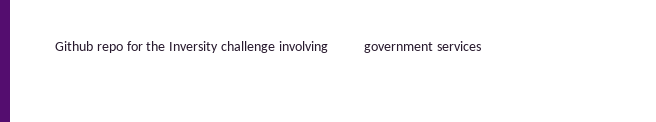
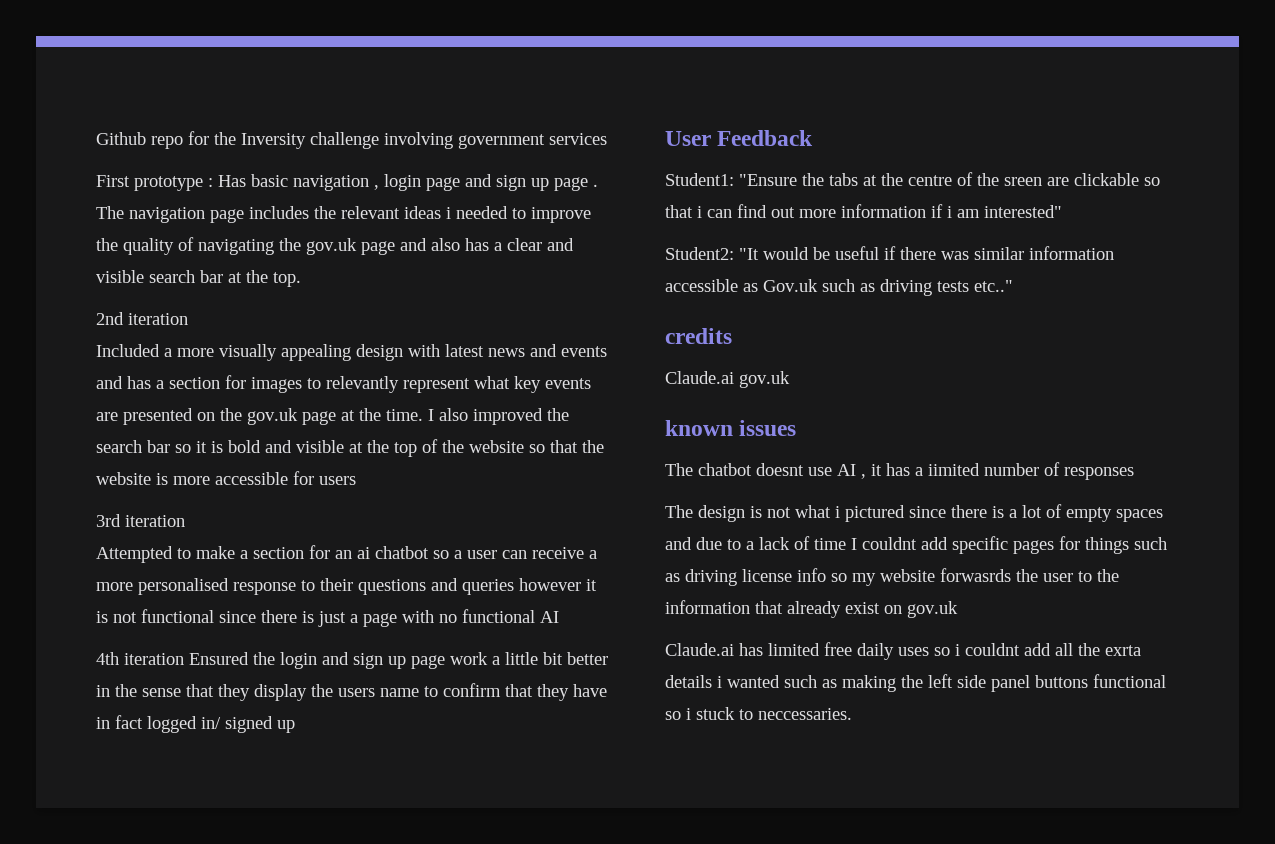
+ First prototype : Has basic navigation , login page and sign up page . The navigation page includes the relevant ideas i needed to improve the quality of navigating the gov.uk page and also has a clear and visible search bar at the top.
+ 2nd iteration
+ Included a more visually appealing design with latest news and events and has a section for images to relevantly represent what key events are presented on the gov.uk page at the time. I also improved the search bar so it is bold and visible at the top of the website so that the website is more accessible for users
+ 3rd iteration
+ Attempted to make a section for an ai chatbot so a user can receive a more personalised response to their questions and queries however it is not functional since there is just a page with no functional AI
+ 4th iteration Ensured the login and sign up page work a little bit better in the sense that they display the users name to confirm that they have in fact logged in/ signed up
+ User Feedback
+ Student1: "Ensure the tabs at the centre of the sreen are clickable so that i can find out more information if i am interested"
+ Student2: "It would be useful if there was similar information accessible as Gov.uk such as driving tests etc.."
+ credits
+ Claude.ai gov.uk
+ known issues
+ The chatbot doesnt use AI , it has a iimited number of responses
+ The design is not what i pictured since there is a lot of empty spaces and due to a lack of time I couldnt add specific pages for things such as driving license info so my website forwasrds the user to the information that already exist on gov.uk
+ Claude.ai has limited free daily uses so i couldnt add all the exrta details i wanted such as making the left side panel buttons functional so i stuck to neccessaries.

